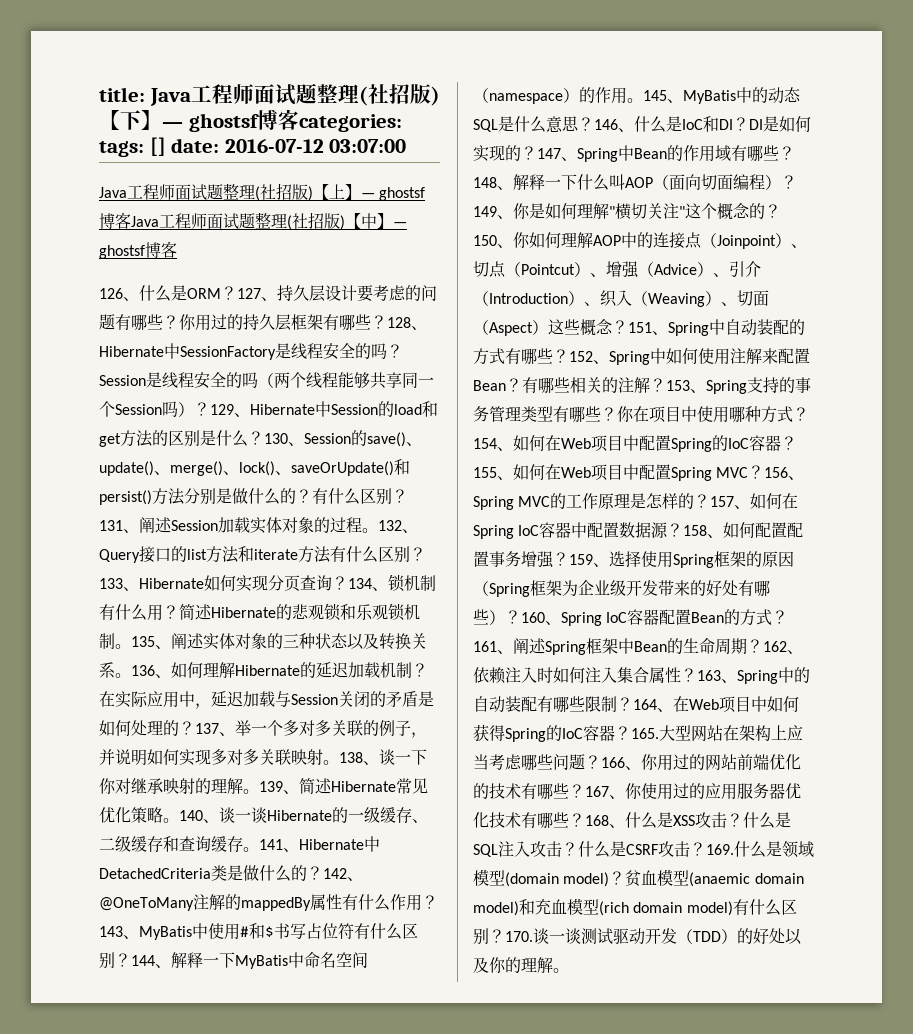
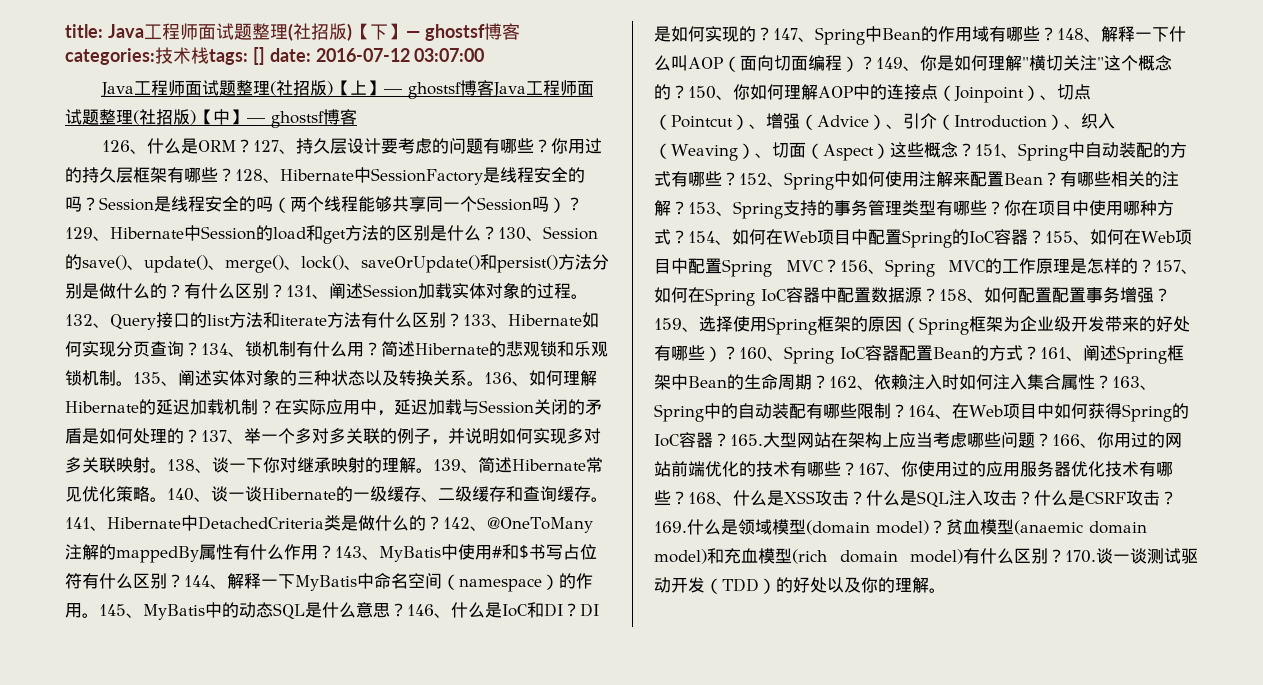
- title: Java工程师面试题整理(社招版)【下】— ghostsf博客categories: tags: [] date: 2016-07-12 03:07:00
+ title: Java工程师面试题整理(社招版)【下】— ghostsf博客categories:技术栈tags: [] date: 2016-07-12 03:07:00

